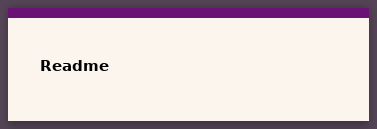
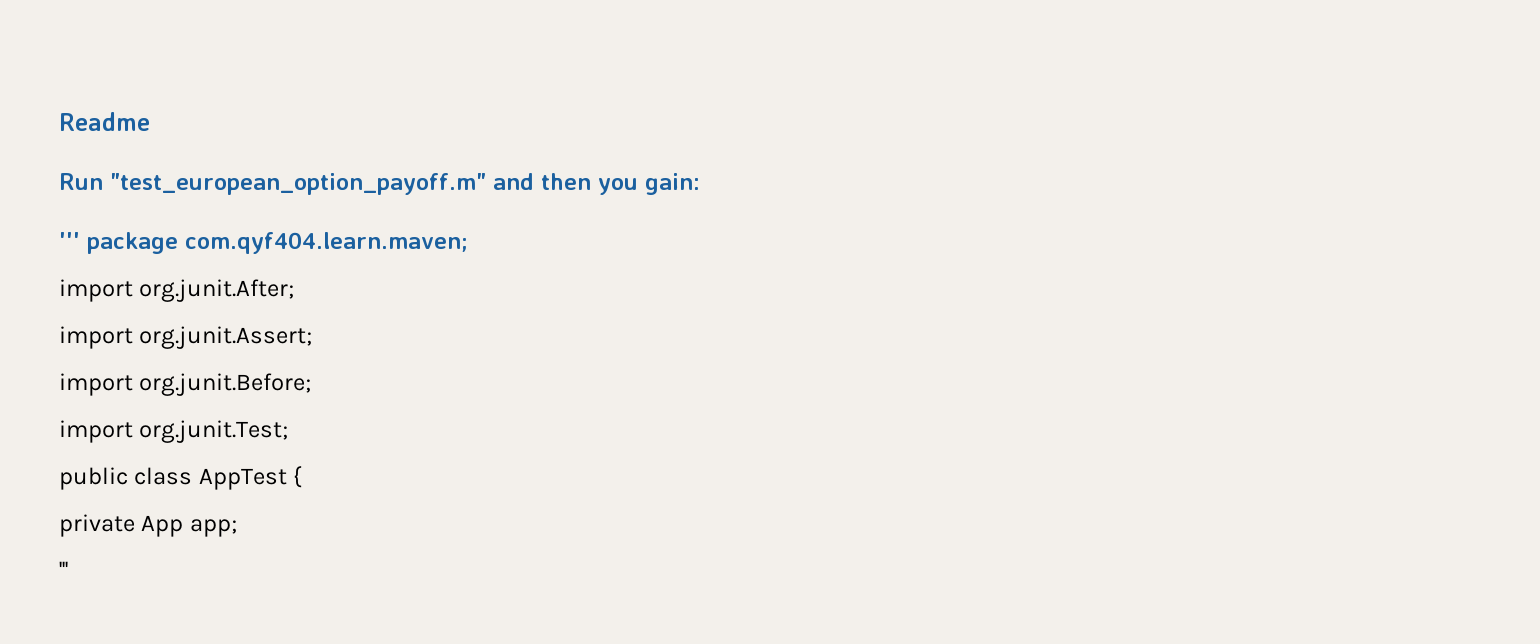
+ Run "test_european_option_payoff.m" and then you gain:
+ ''' package com.qyf404.learn.maven;
+ import org.junit.After;
+ import org.junit.Assert;
+ import org.junit.Before;
+ import org.junit.Test;
+ public class AppTest {
+ private App app;
+ '''

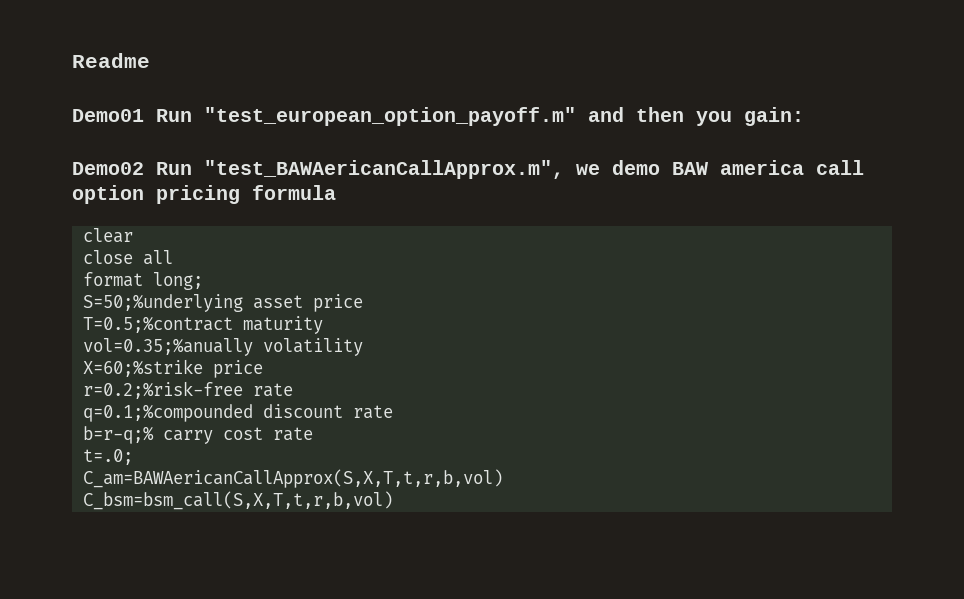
- Run "test_european_option_payoff.m" and then you gain:
+ Demo01 Run "test_european_option_payoff.m" and then you gain:
- ''' package com.qyf404.learn.maven;
- import org.junit.After;
- import org.junit.Assert;
- import org.junit.Before;
- import org.junit.Test;
- public class AppTest {
- private App app;
- '''
+ Demo02 Run "test_BAWAericanCallApprox.m", we demo BAW america call option pricing formula
+ clear
+ close all
+ format long;
+ S=50;%underlying asset price
+ T=0.5;%contract maturity
+ vol=0.35;%anually volatility
+ X=60;%strike price
+ r=0.2;%risk-free rate
+ q=0.1;%compounded discount rate
+ b=r-q;% carry cost rate
+ t=.0;
+ C_am=BAWAericanCallApprox(S,X,T,t,r,b,vol)
+ C_bsm=bsm_call(S,X,T,t,r,b,vol)

